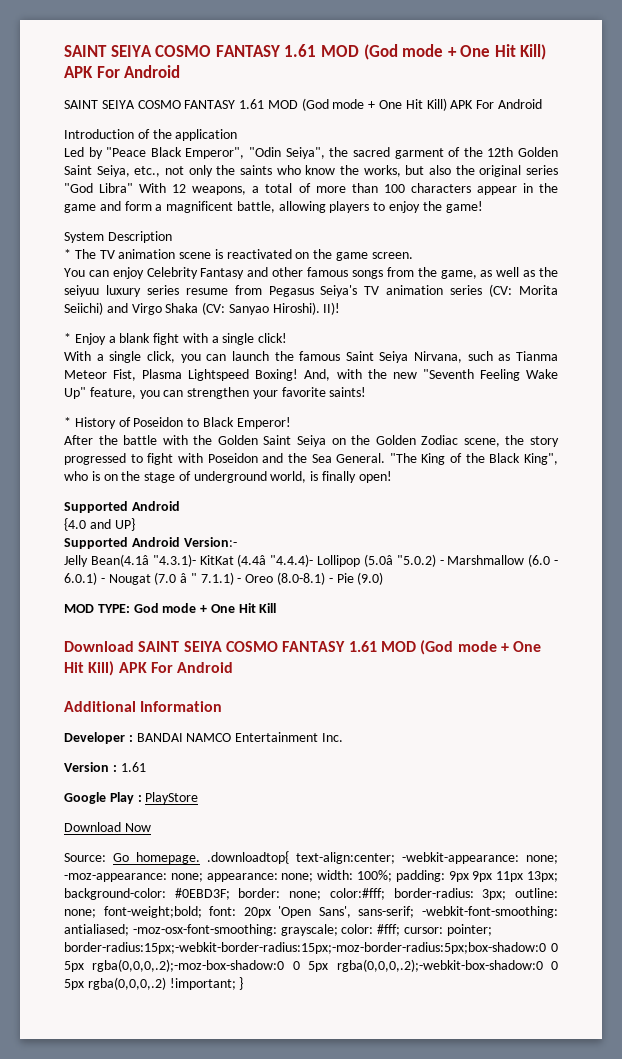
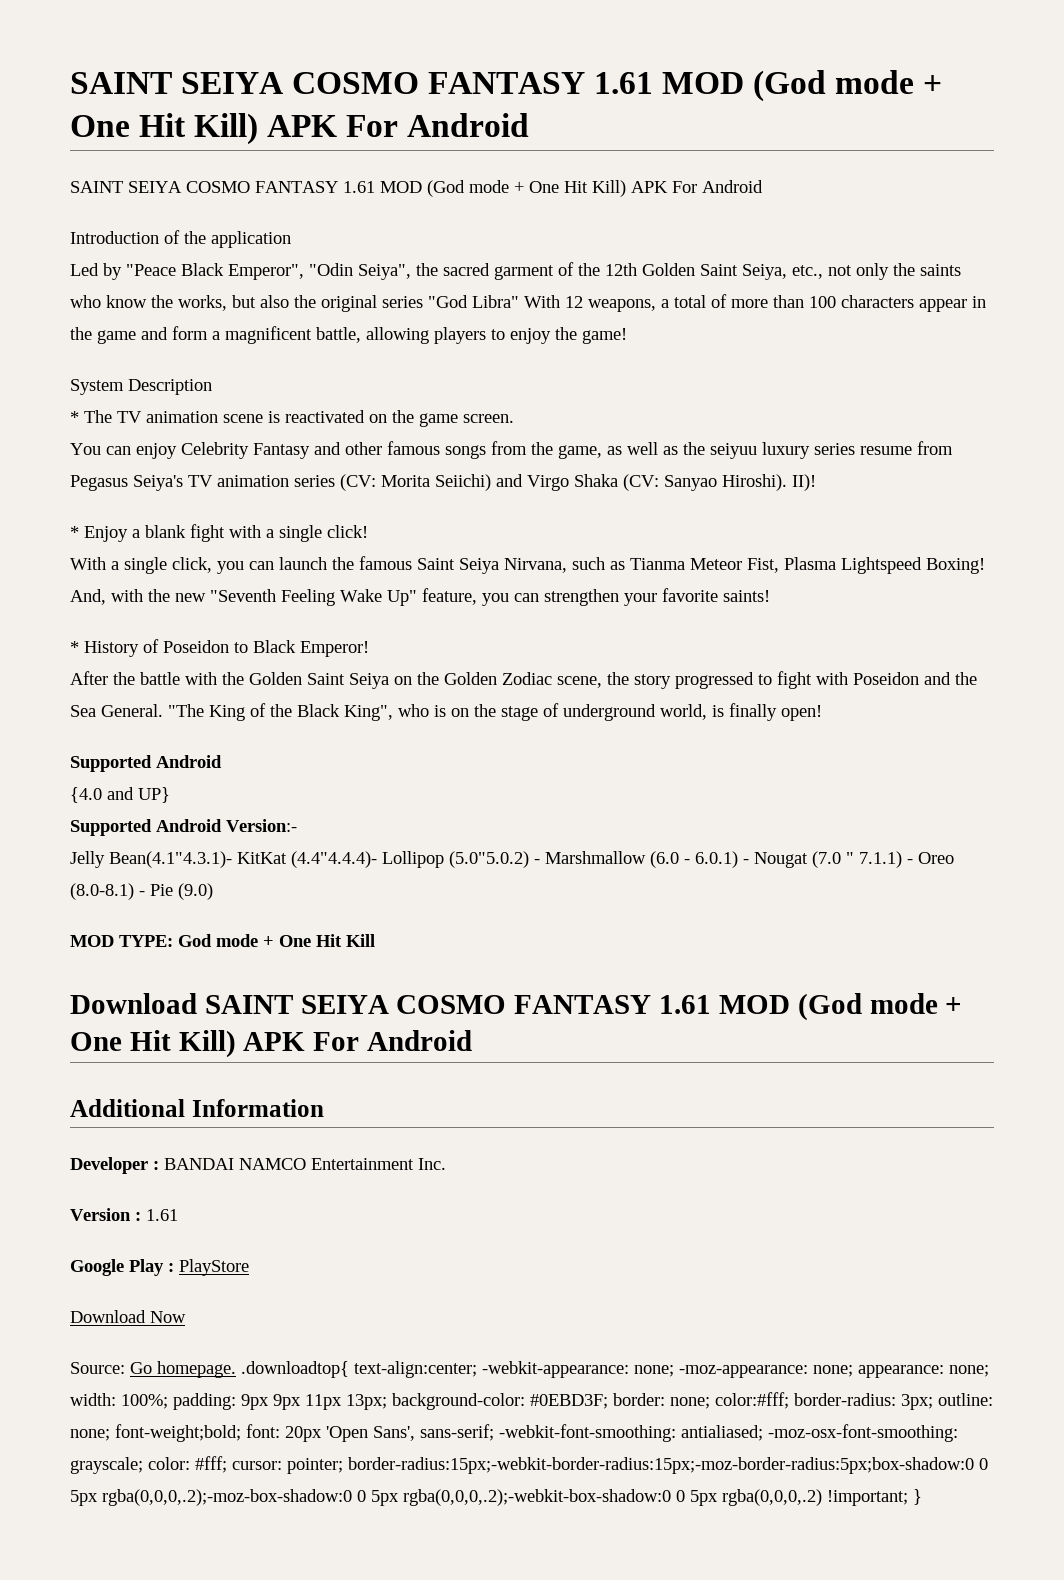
- Jelly Bean(4.1â "4.3.1)- KitKat (4.4â "4.4.4)- Lollipop (5.0â "5.0.2) - Marshmallow (6.0 - 6.0.1) - Nougat (7.0 â " 7.1.1) - Oreo (8.0-8.1) - Pie (9.0)
+ Jelly Bean(4.1"4.3.1)- KitKat (4.4"4.4.4)- Lollipop (5.0"5.0.2) - Marshmallow (6.0 - 6.0.1) - Nougat (7.0 " 7.1.1) - Oreo (8.0-8.1) - Pie (9.0)

